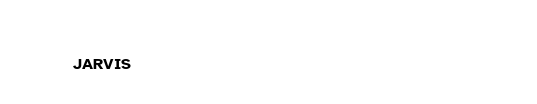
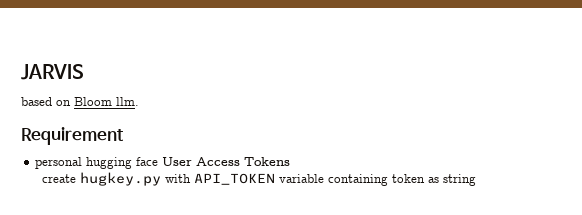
+ based on Bloom llm.
+ Requirement
+ personal hugging face User Access Tokens
+ create hugkey.py with API_TOKEN variable containing token as string

